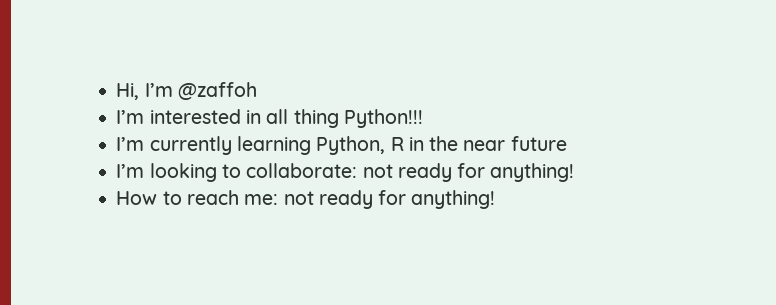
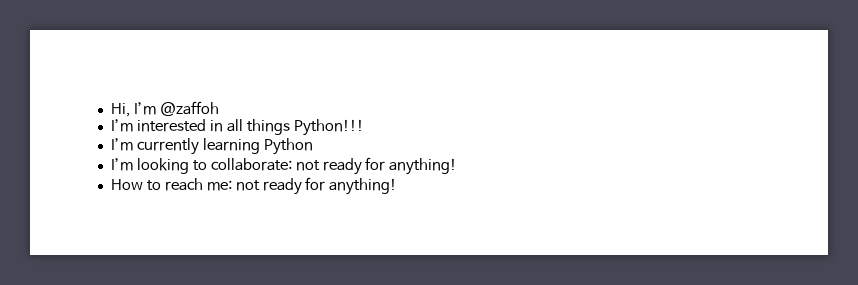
- I’m interested in all thing Python!!!
+ I’m interested in all things Python!!!
- I’m currently learning Python, R in the near future
+ I’m currently learning Python

